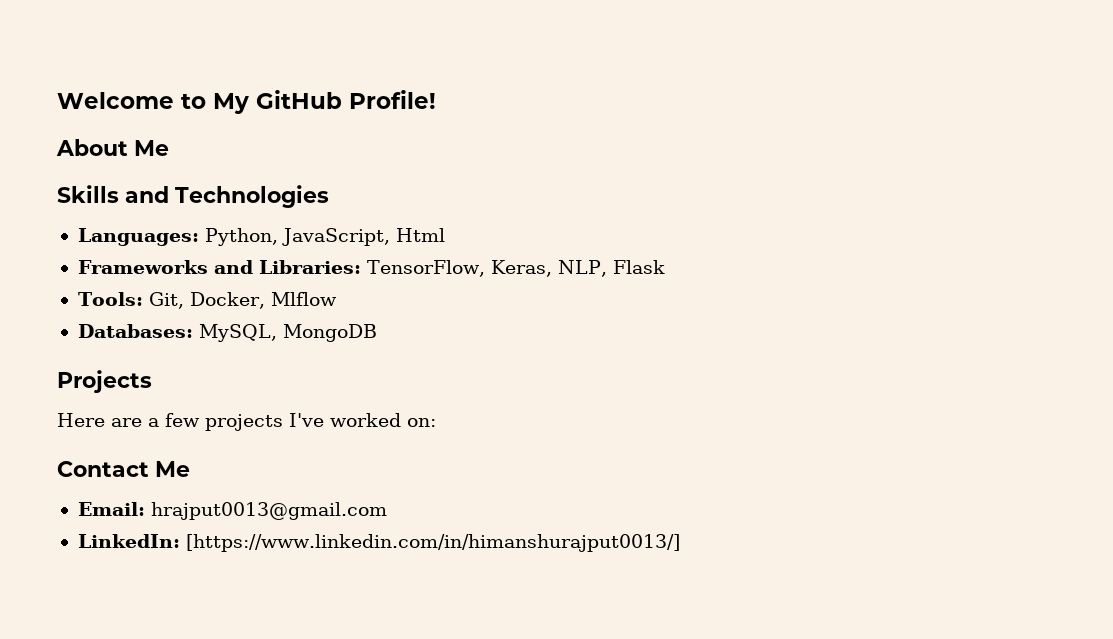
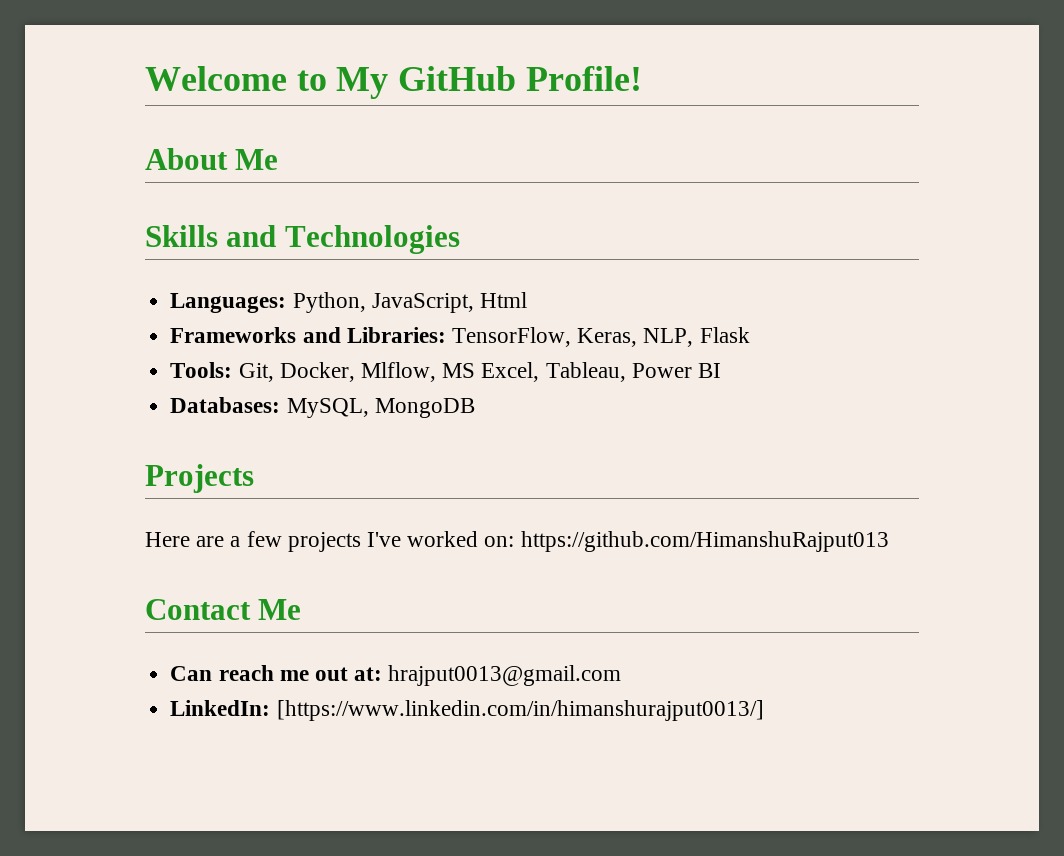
- Tools: Git, Docker, Mlflow
+ Tools: Git, Docker, Mlflow, MS Excel, Tableau, Power BI
- Here are a few projects I've worked on:
+ Here are a few projects I've worked on: https://github.com/HimanshuRajput013
- Email: hrajput0013@gmail.com
+ Can reach me out at: hrajput0013@gmail.com

